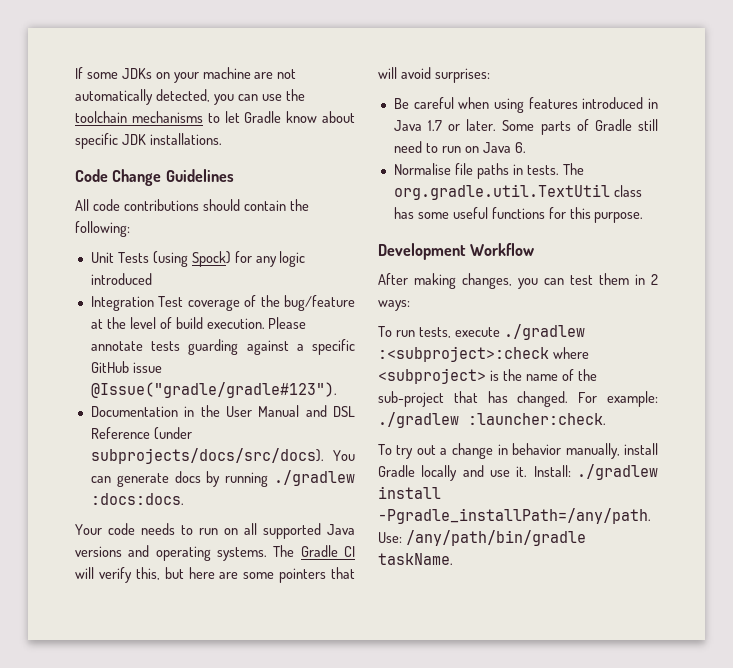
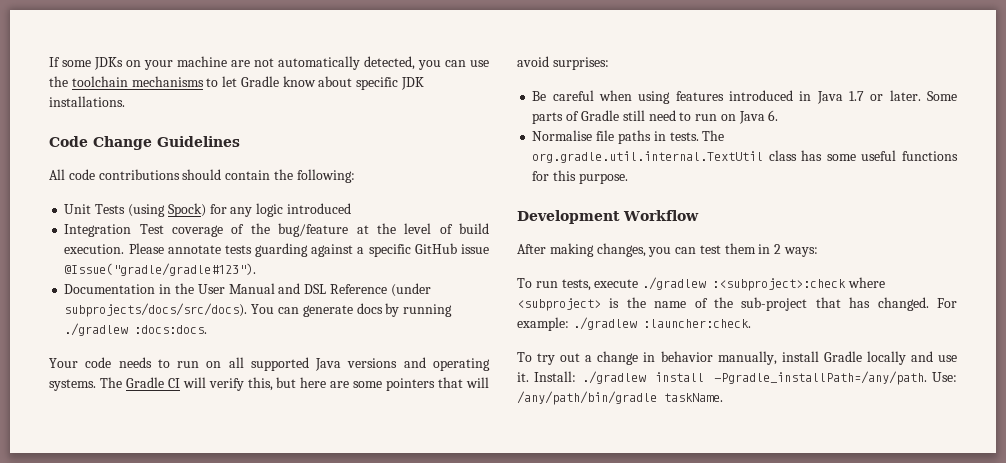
- The org.gradle.util.TextUtil class has some useful functions for this purpose.
+ The org.gradle.util.internal.TextUtil class has some useful functions for this purpose.

